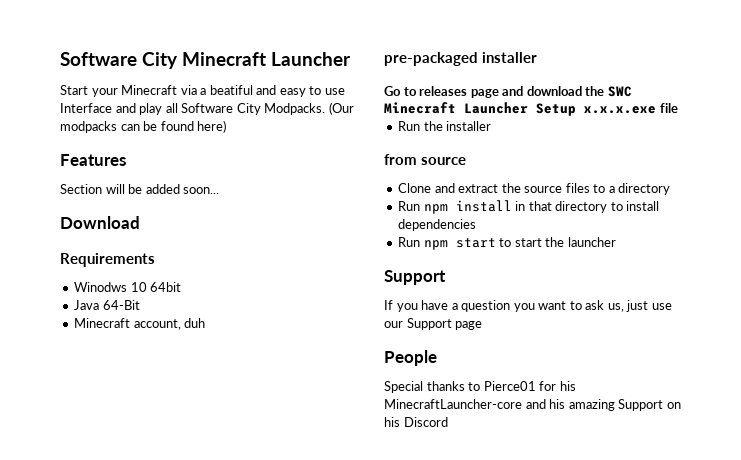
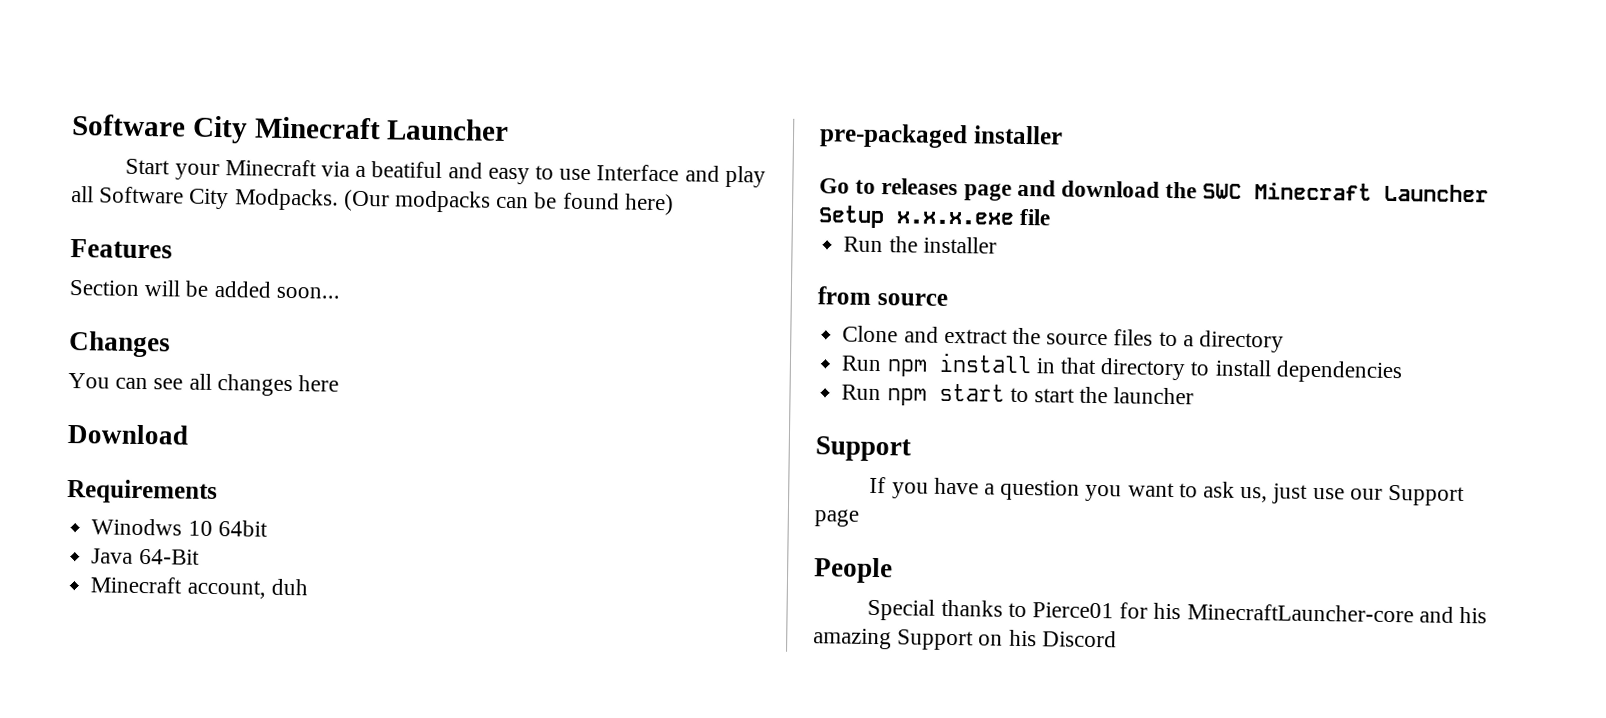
+ Changes
+ You can see all changes here

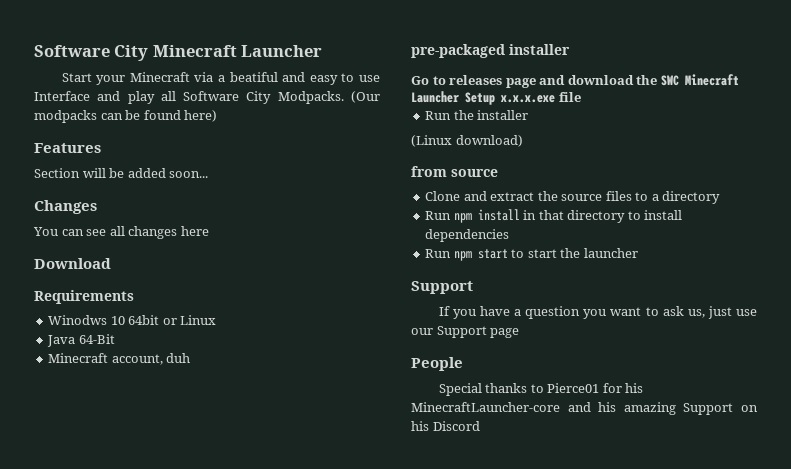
- Winodws 10 64bit
+ Winodws 10 64bit or Linux
+ (Linux download)

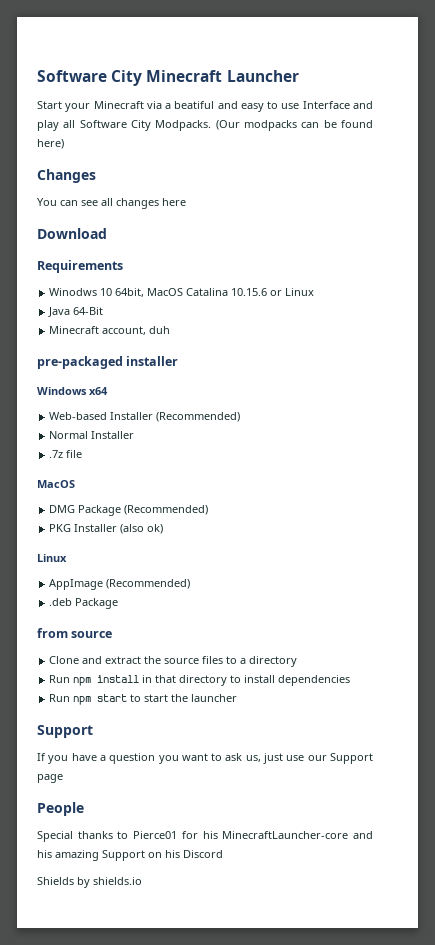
- Features
- Section will be added soon...
- Winodws 10 64bit or Linux
+ Winodws 10 64bit, MacOS Catalina 10.15.6 or Linux
- Go to releases page and download the SWC Minecraft Launcher Setup x.x.x.exe file
- Run the installer
- (Linux download)
+ Windows x64
+ Web-based Installer (Recommended)
+ Normal Installer
+ .7z file
+ MacOS
+ DMG Package (Recommended)
+ PKG Installer (also ok)
+ Linux
+ AppImage (Recommended)
+ .deb Package
+ Shields by shields.io

